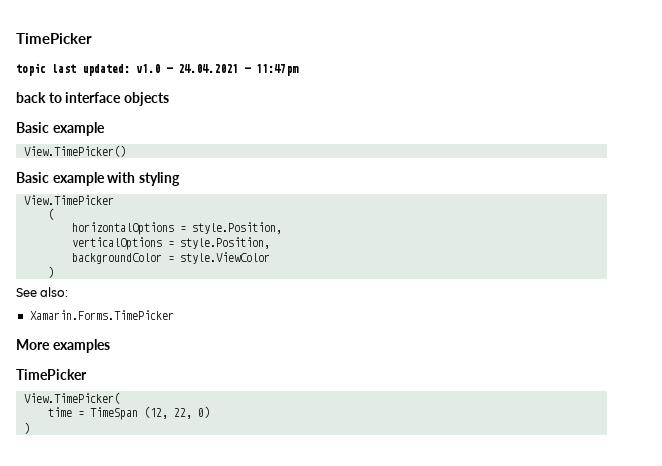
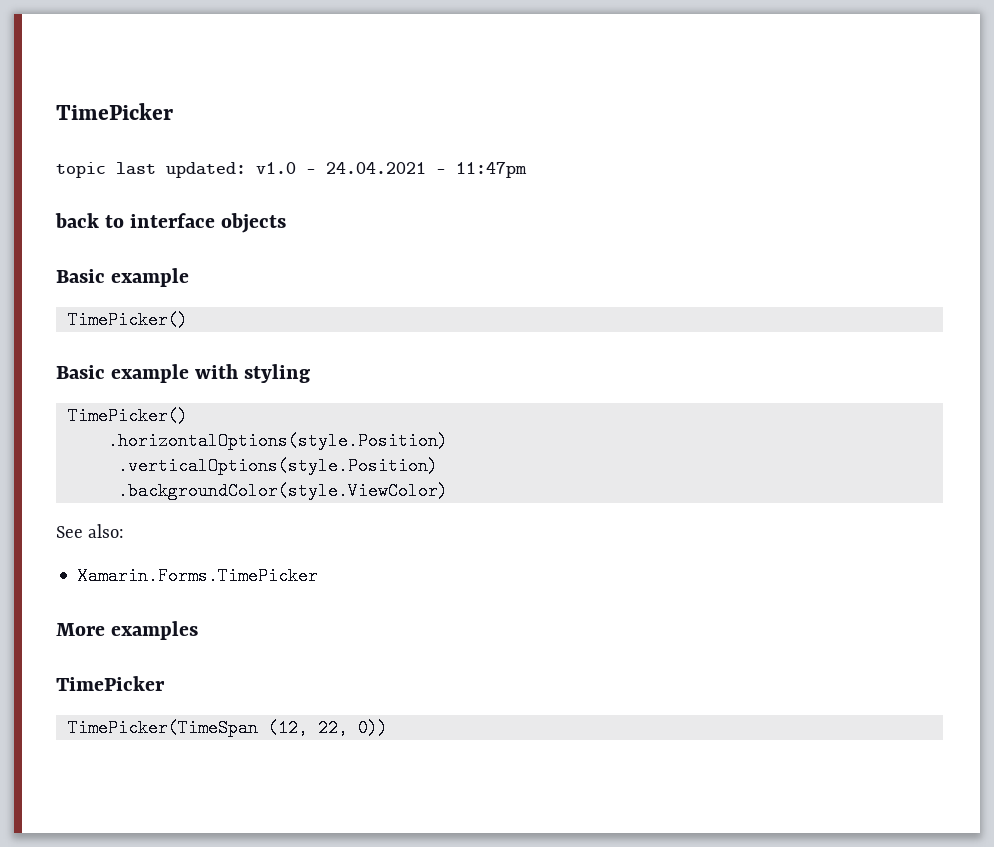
  back to interface objects
  Basic example
- View.TimePicker()
+ TimePicker()
  Basic example with styling
- View.TimePicker
- (
- horizontalOptions = style.Position,
- verticalOptions = style.Position,
- backgroundColor = style.ViewColor
- )
+ TimePicker()
+ .horizontalOptions(style.Position)
+ .verticalOptions(style.Position)
+ .backgroundColor(style.ViewColor)
- View.TimePicker(
- time = TimeSpan (12, 22, 0)
- )
+ TimePicker(TimeSpan (12, 22, 0))

